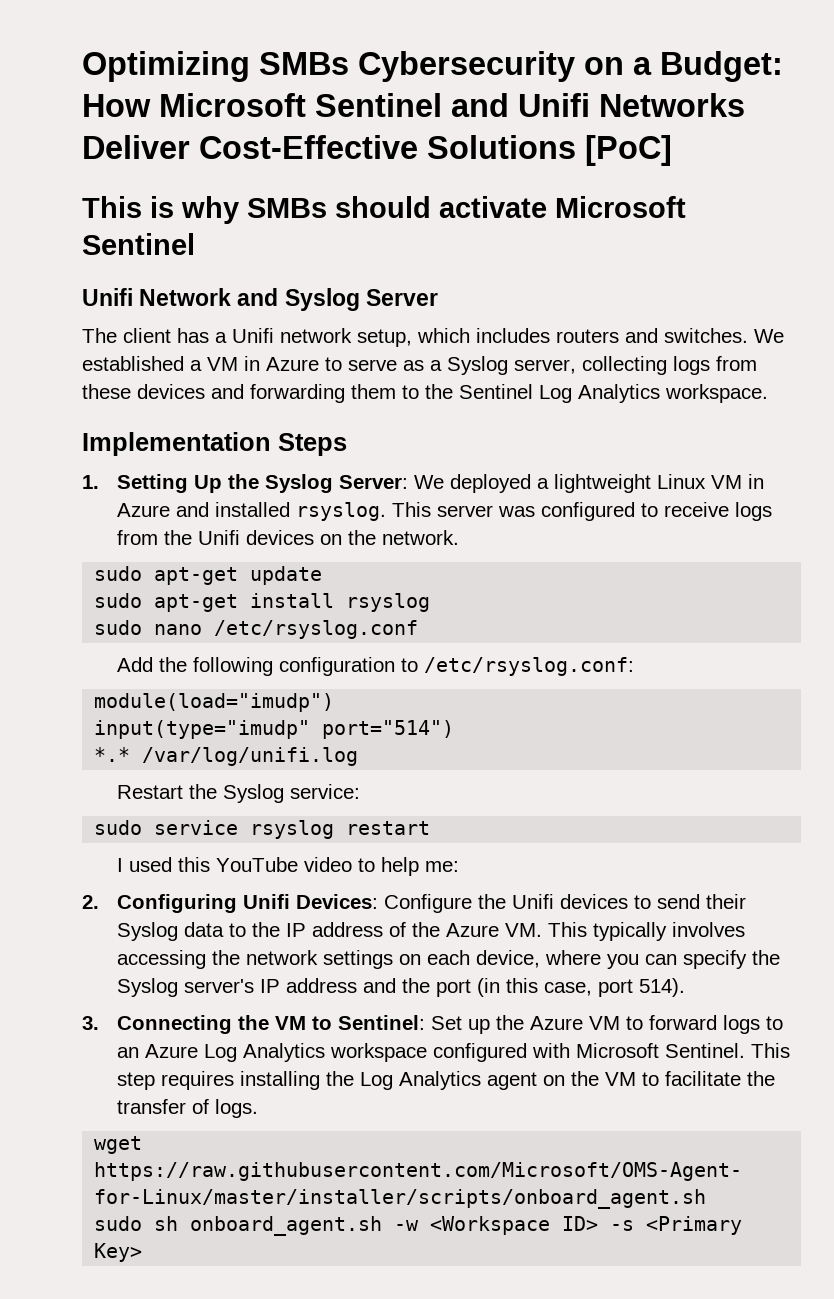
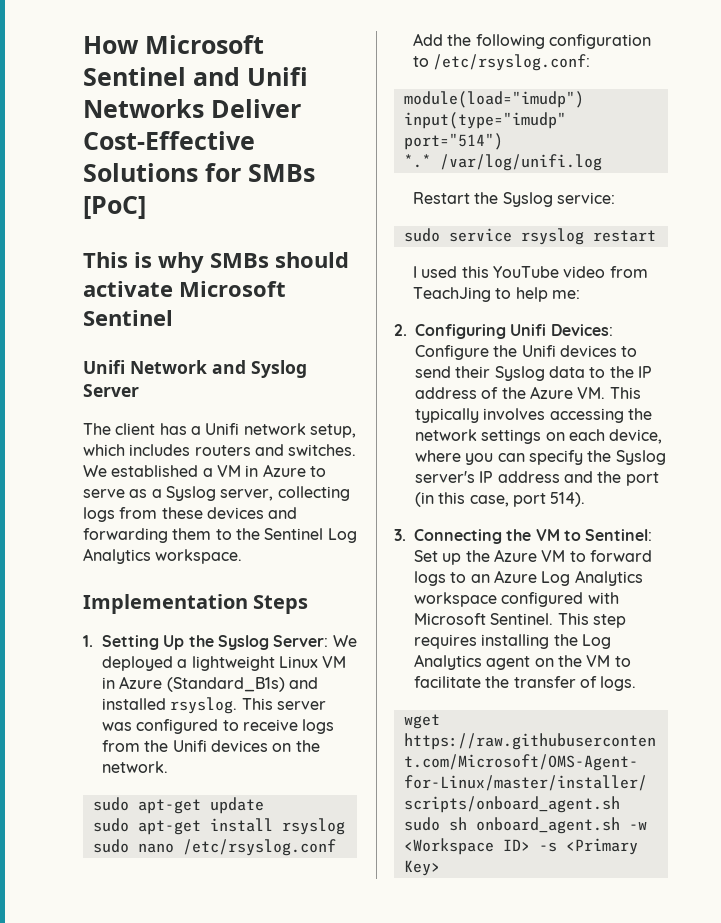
- Optimizing SMBs Cybersecurity on a Budget: How Microsoft Sentinel and Unifi Networks Deliver Cost-Effective Solutions [PoC]
+ How Microsoft Sentinel and Unifi Networks Deliver Cost-Effective Solutions for SMBs [PoC]
- 1. Setting Up the Syslog Server: We deployed a lightweight Linux VM in Azure and installed rsyslog.
+ 1. Setting Up the Syslog Server: We deployed a lightweight Linux VM in Azure (Standard_B1s) and installed rsyslog.
- I used this YouTube video to help me:
+ I used this YouTube video from TeachJing to help me:

